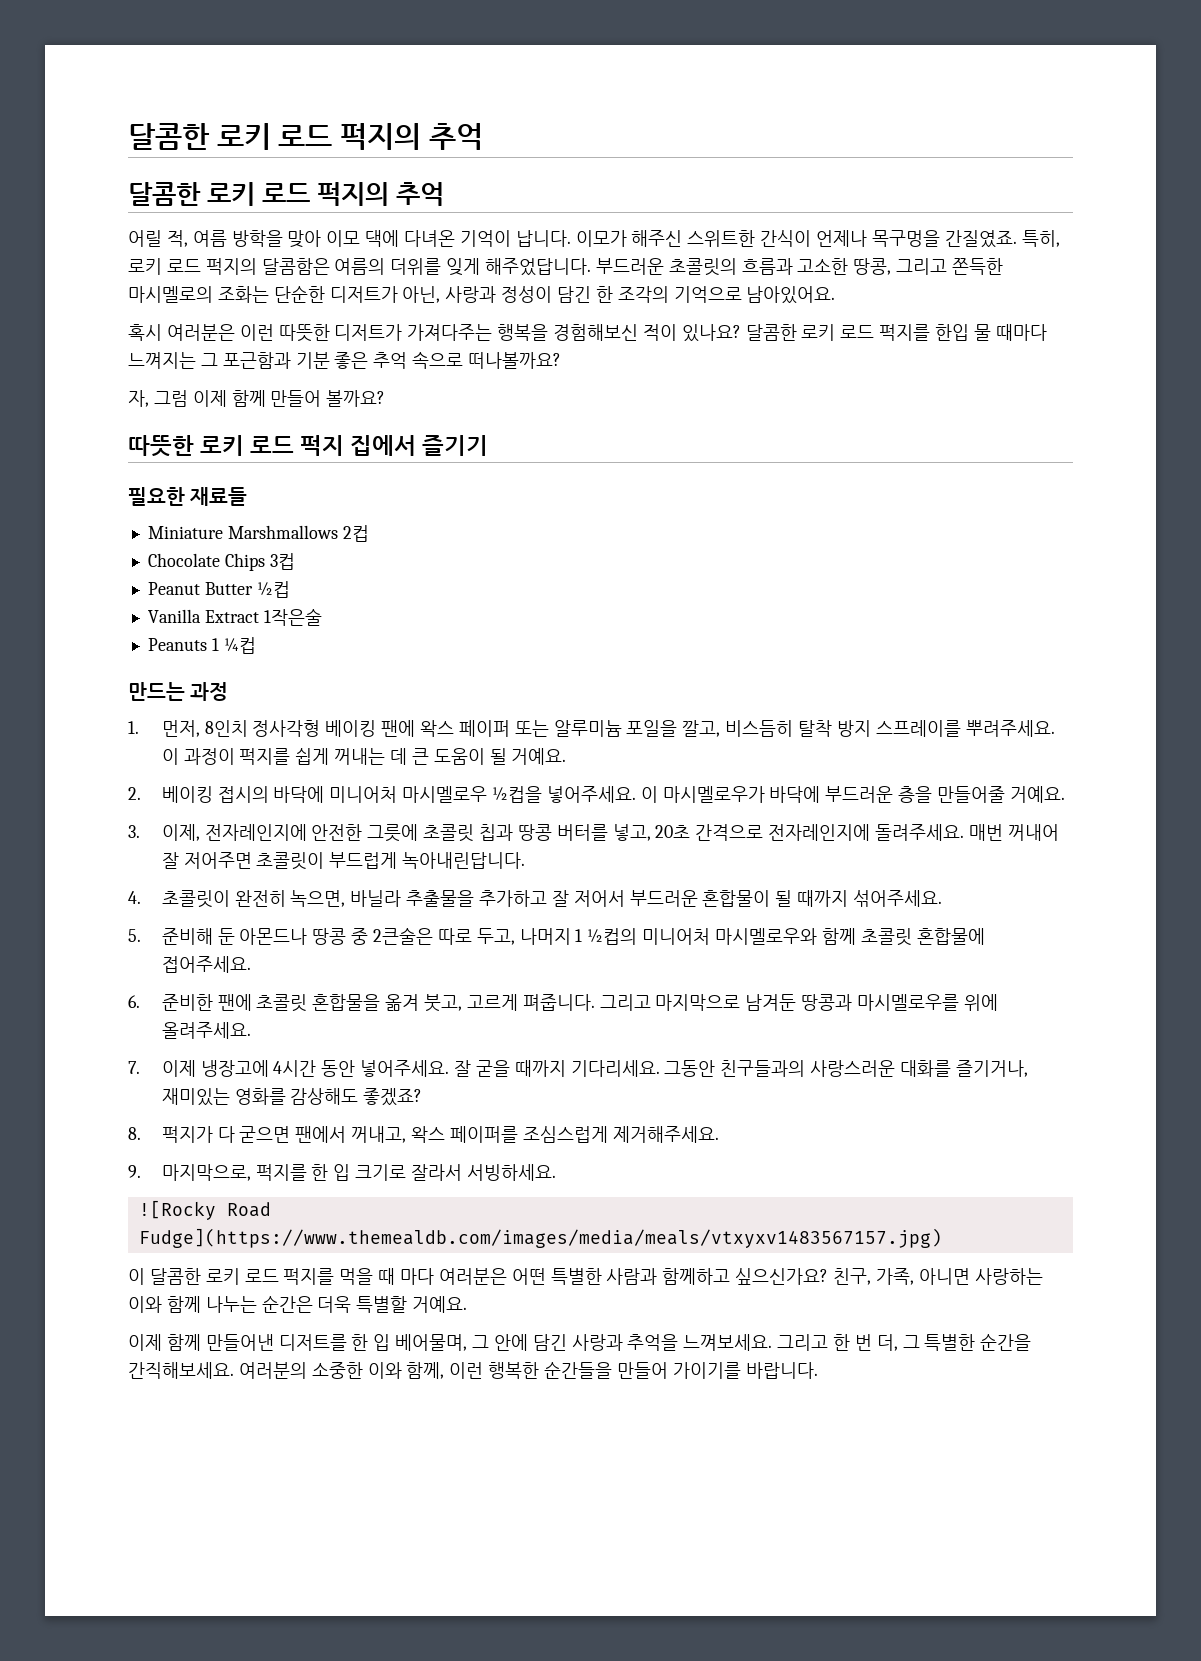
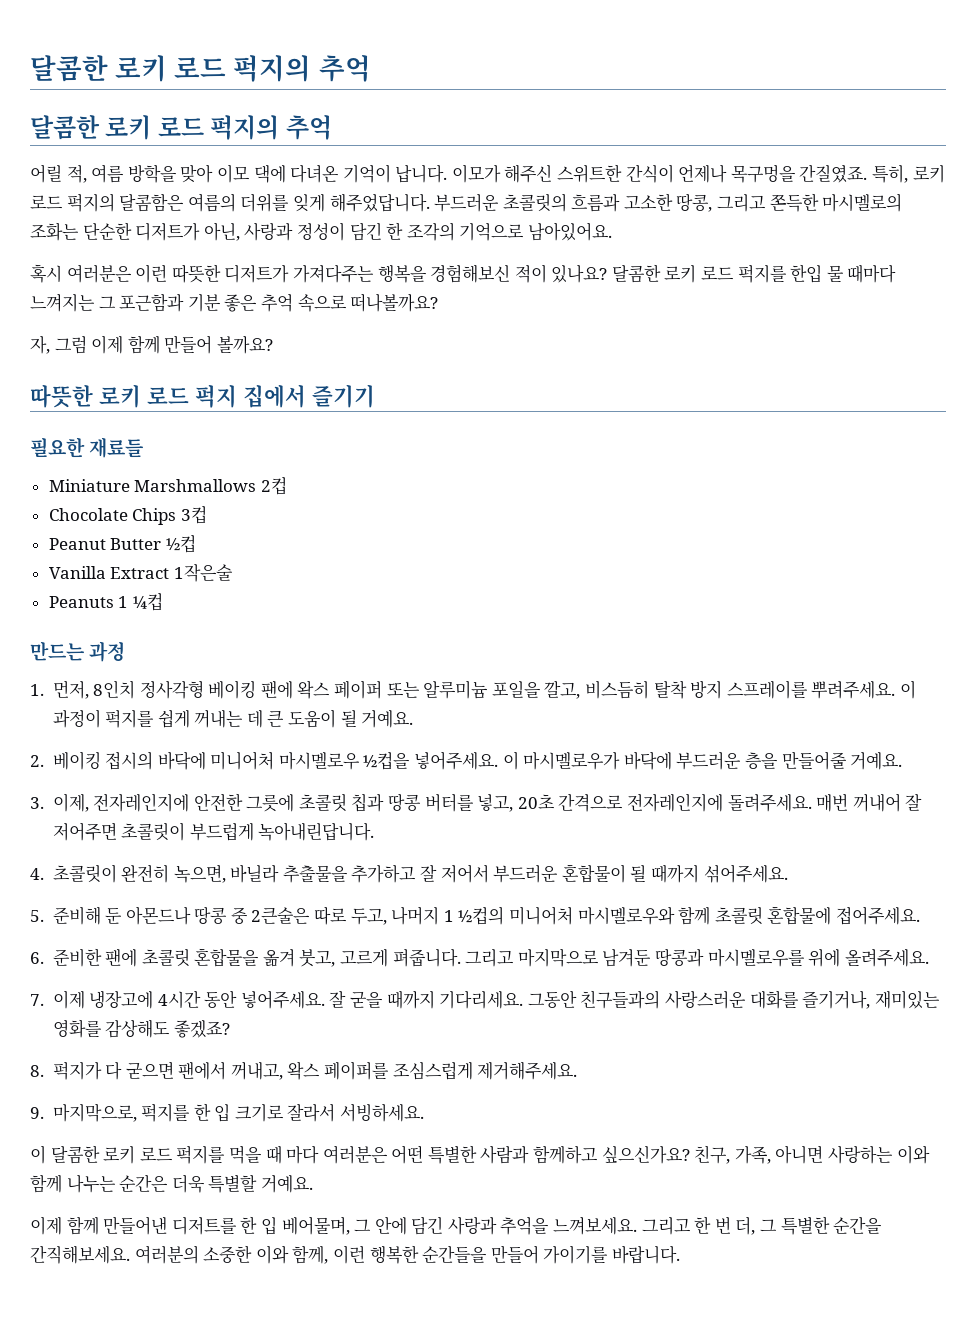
- ![Rocky Road Fudge](https://www.themealdb.com/images/media/meals/vtxyxv1483567157.jpg)

